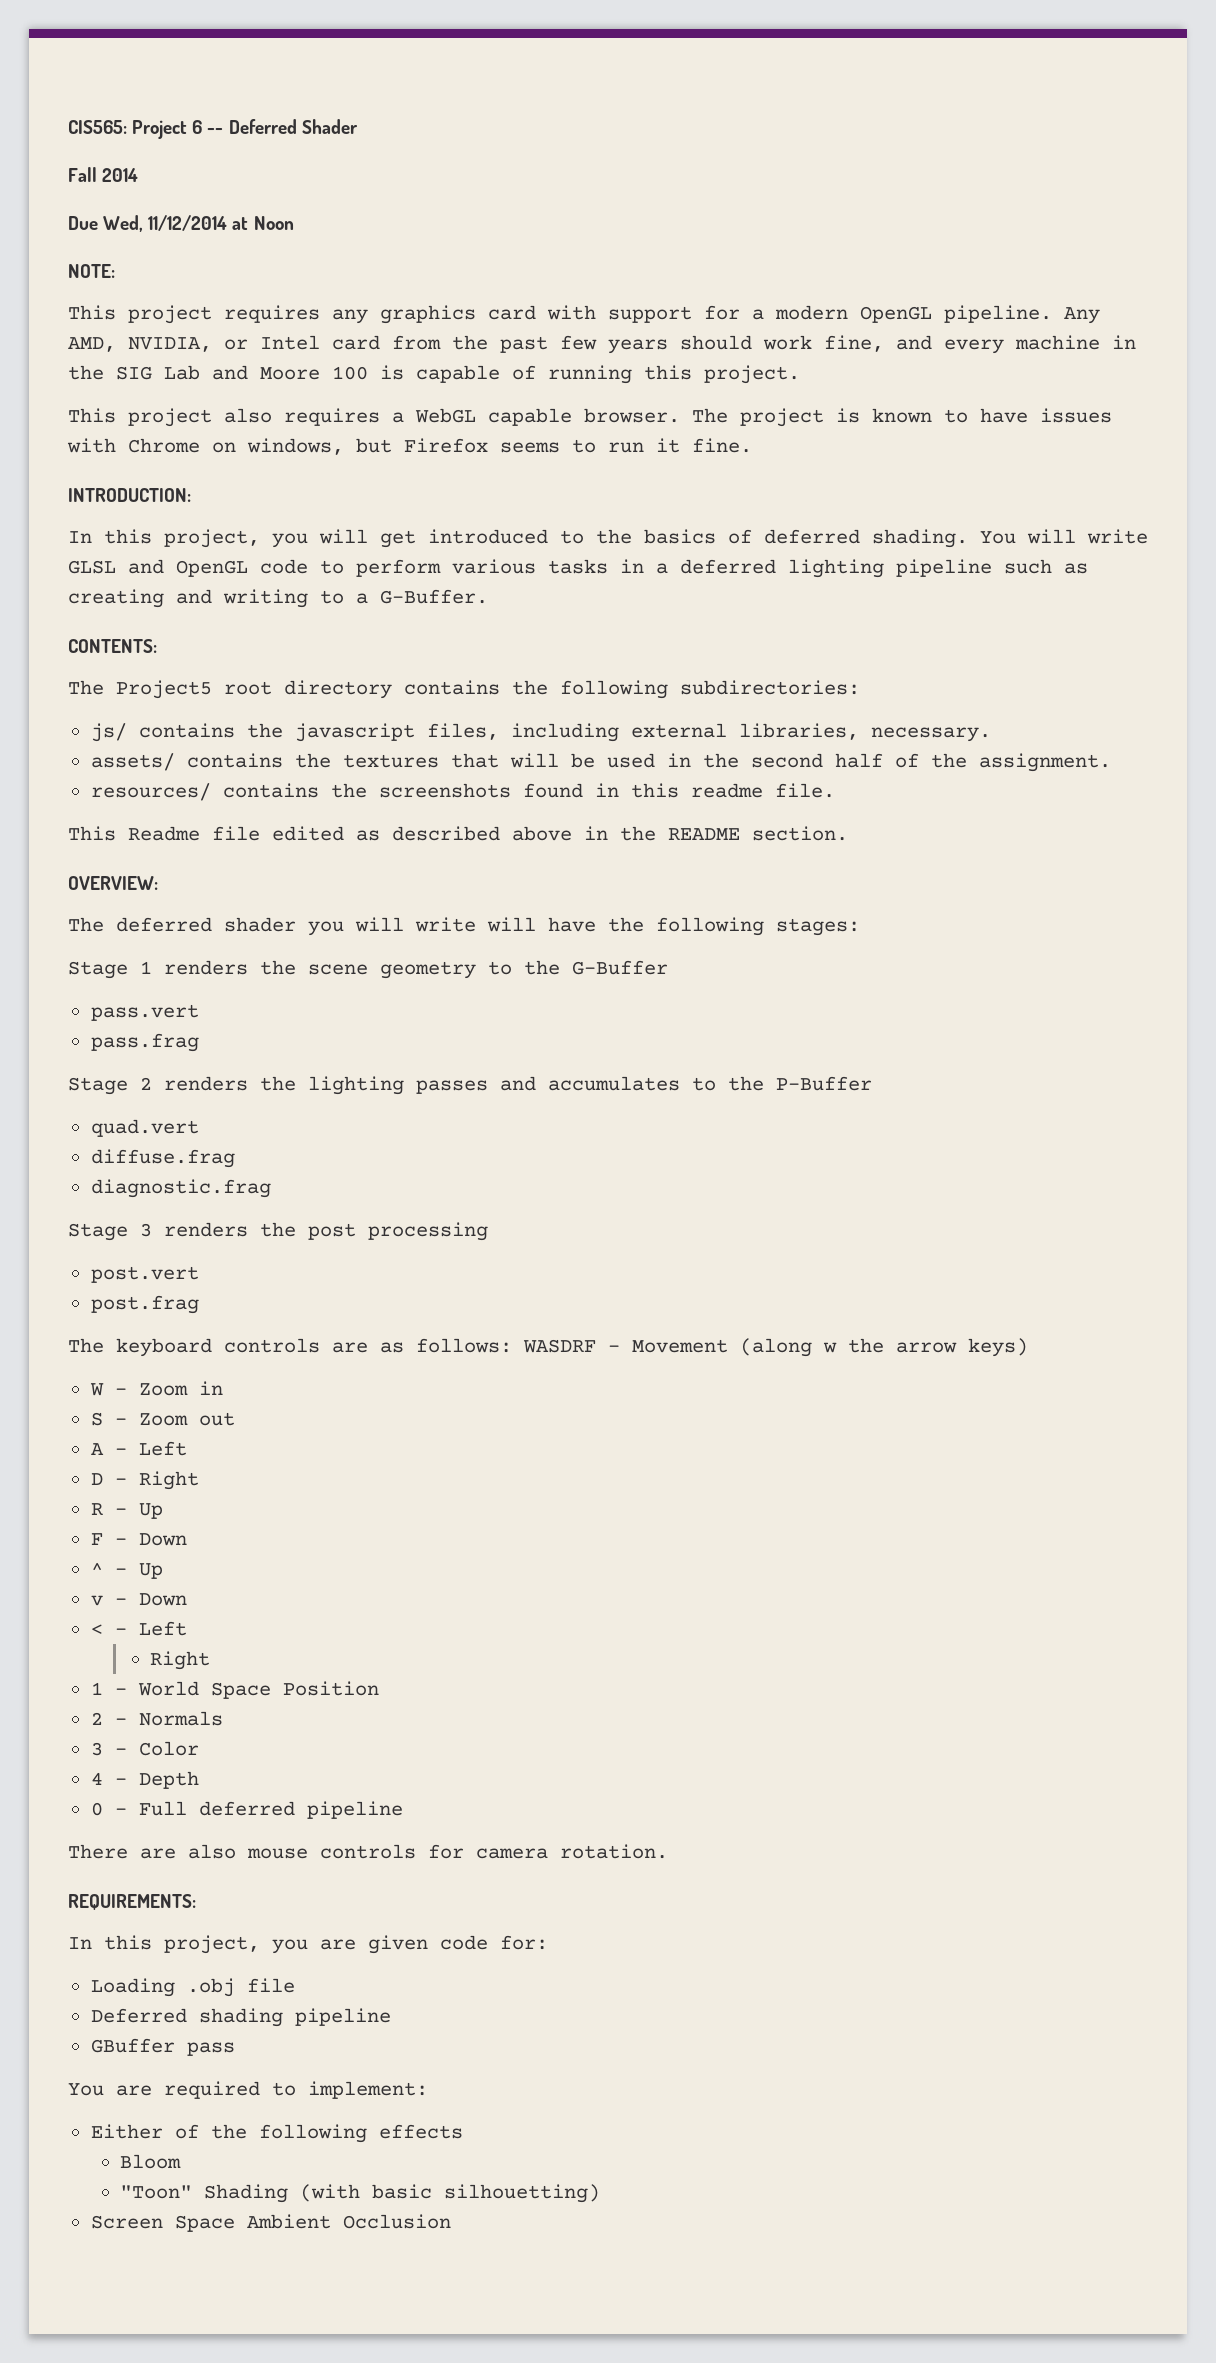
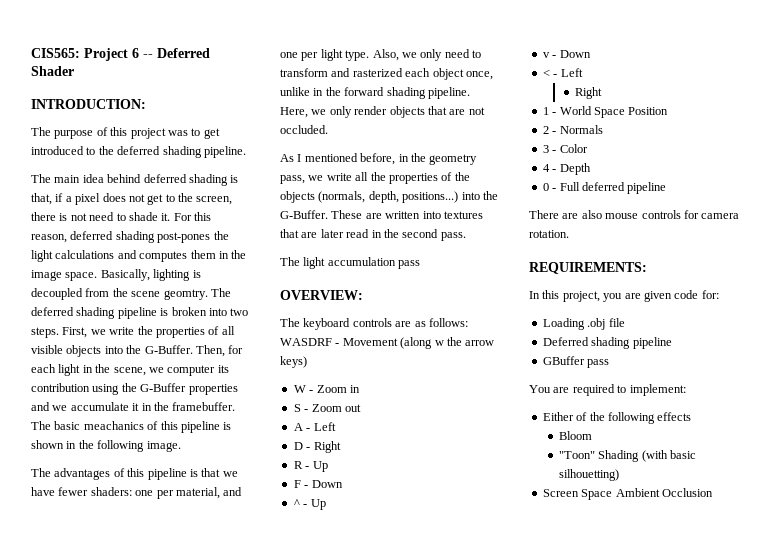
- Fall 2014
- Due Wed, 11/12/2014 at Noon
- NOTE:
- This project requires any graphics card with support for a modern OpenGL pipeline. Any AMD, NVIDIA, or Intel card from the past few years should work fine, and every machine in the SIG Lab and Moore 100 is capable of running this project.
- This project also requires a WebGL capable browser. The project is known to have issues with Chrome on windows, but Firefox seems to run it fine.
  INTRODUCTION:
- In this project, you will get introduced to the basics of deferred shading. You will write GLSL and OpenGL code to perform various tasks in a deferred lighting pipeline such as creating and writing to a G-Buffer.
- CONTENTS:
- The Project5 root directory contains the following subdirectories:
- js/ contains the javascript files, including external libraries, necessary.
- assets/ contains the textures that will be used in the second half of the assignment.
- resources/ contains the screenshots found in this readme file.
- This Readme file edited as described above in the README section.
+ The purpose of this project was to get introduced to the deferred shading pipeline.
+ The main idea behind deferred shading is that, if a pixel does not get to the screen, there is not need to shade it. For this reason, deferred shading post-pones the light calculations and computes them in the image space. Basically, lighting is decoupled from the scene geomtry. The deferred shading pipeline is broken into two steps. First, we write the properties of all visible objects into the G-Buffer. Then, for each light in the scene, we computer its contribution using the G-Buffer properties and we accumulate it in the framebuffer. The basic meachanics of this pipeline is shown in the following image.
+ The advantages of this pipeline is that we have fewer shaders: one per material, and one per light type. Also, we only need to transform and rasterized each object once, unlike in the forward shading pipeline. Here, we only render objects that are not occluded.
+ As I mentioned before, in the geometry pass, we write all the properties of the objects (normals, depth, positions...) into the G-Buffer. These are written into textures that are later read in the second pass.
+ The light accumulation pass
  OVERVIEW:
- The deferred shader you will write will have the following stages:
- Stage 1 renders the scene geometry to the G-Buffer
- pass.vert
- pass.frag
- Stage 2 renders the lighting passes and accumulates to the P-Buffer
- quad.vert
- diffuse.frag
- diagnostic.frag
- Stage 3 renders the post processing
- post.vert
- post.frag

